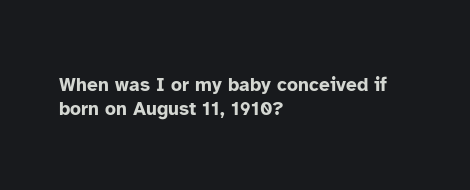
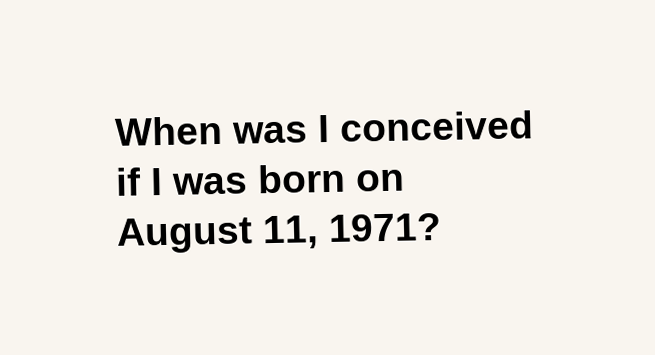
- When was I or my baby conceived if born on August 11, 1910?
+ When was I conceived if I was born on August 11, 1971?

